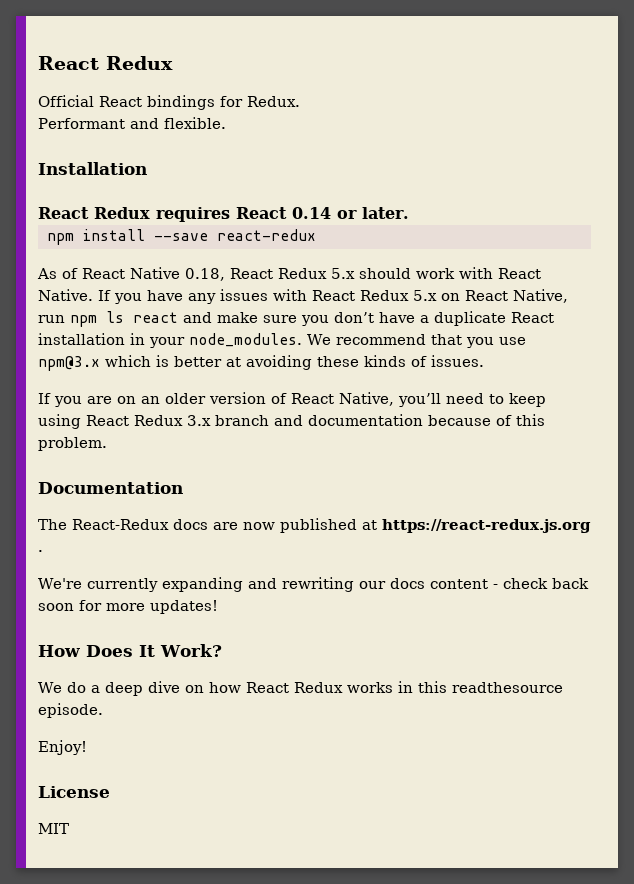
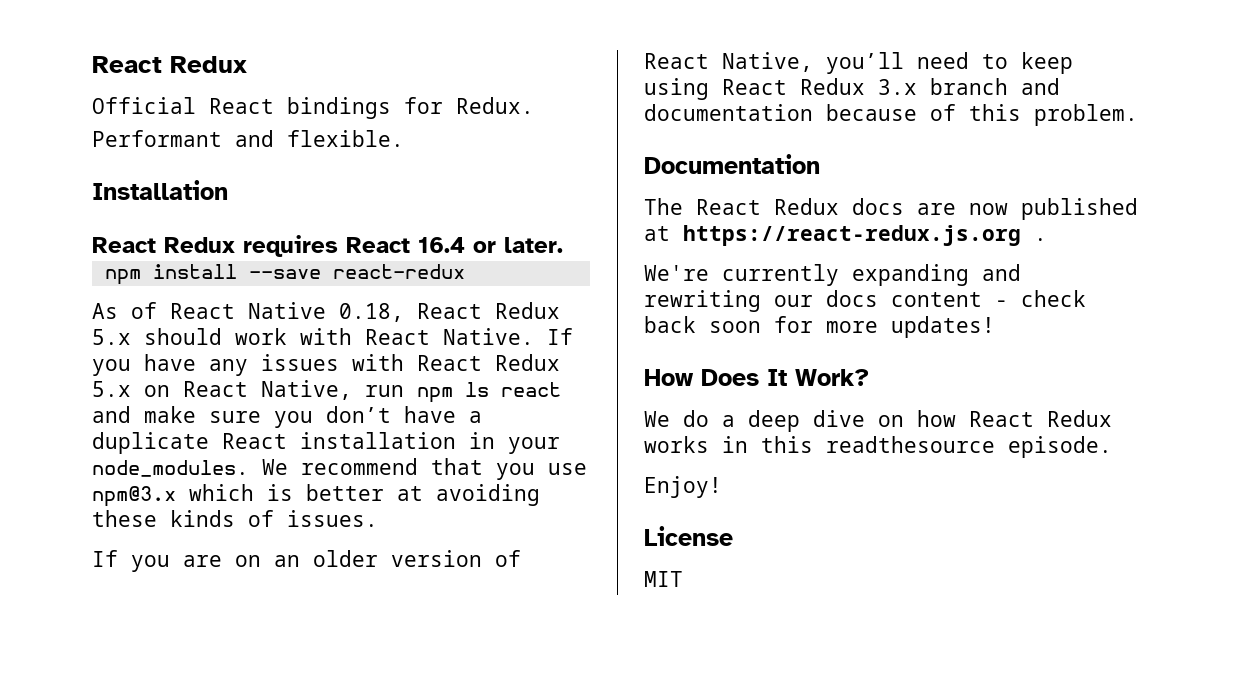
- React Redux requires React 0.14 or later.
+ React Redux requires React 16.4 or later.
- The React-Redux docs are now published at https://react-redux.js.org .
+ The React Redux docs are now published at https://react-redux.js.org .

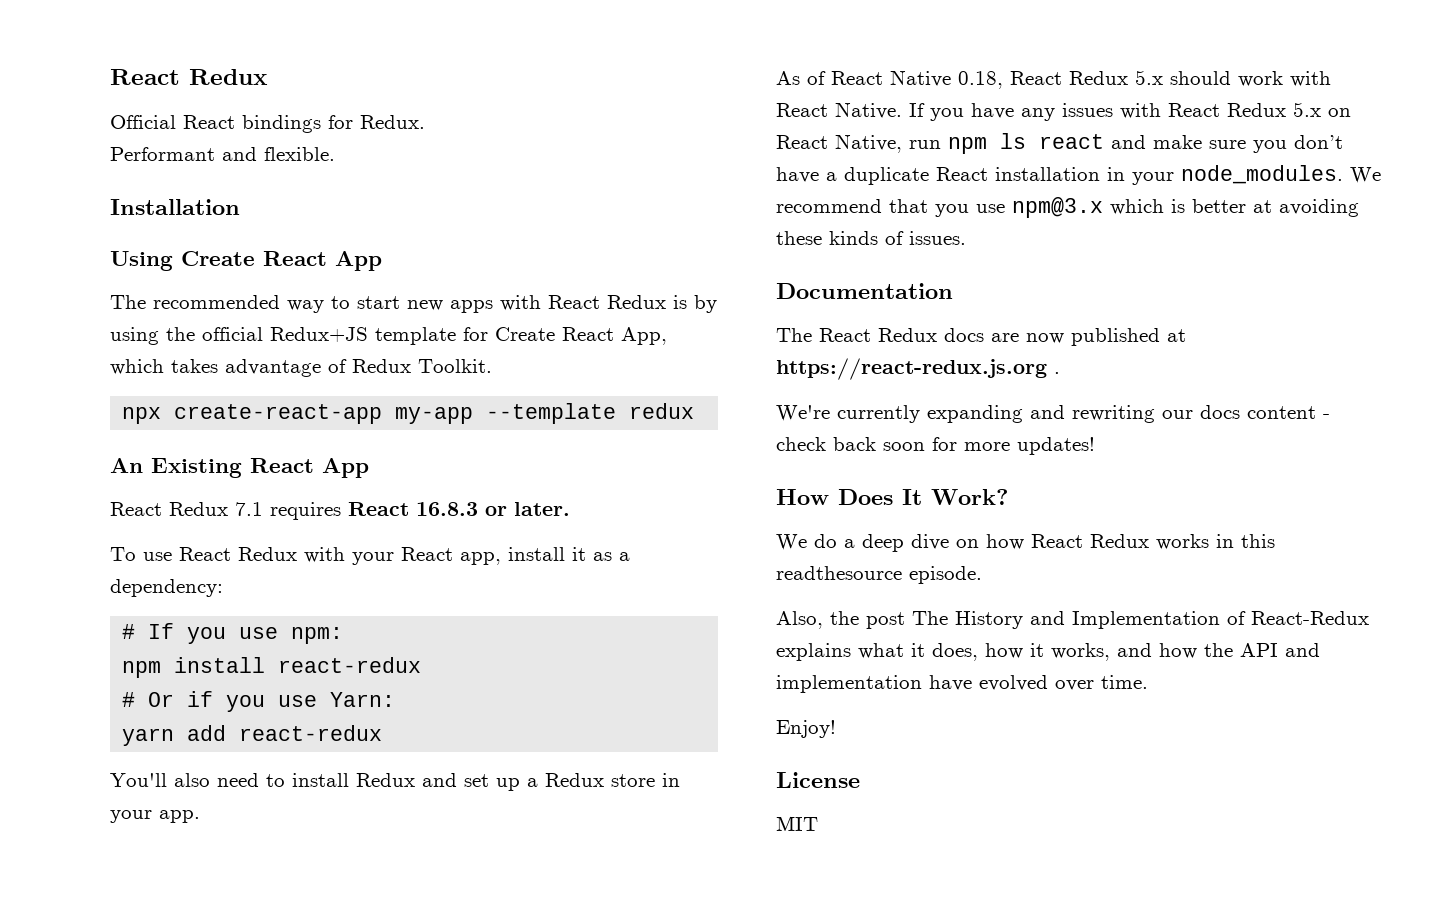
- React Redux requires React 16.4 or later.
+ Using Create React App
+ The recommended way to start new apps with React Redux is by using the official Redux+JS template for Create React App, which takes advantage of Redux Toolkit.
+ npx create-react-app my-app --template redux
+ An Existing React App
+ React Redux 7.1 requires React 16.8.3 or later.
+ To use React Redux with your React app, install it as a dependency:
+ # If you use npm:
- npm install --save react-redux
+ npm install react-redux
+ # Or if you use Yarn:
+ yarn add react-redux
+ You'll also need to install Redux and set up a Redux store in your app.
- If you are on an older version of React Native, you’ll need to keep using React Redux 3.x branch and documentation because of this problem.
+ Also, the post The History and Implementation of React-Redux explains what it does, how it works, and how the API and implementation have evolved over time.

